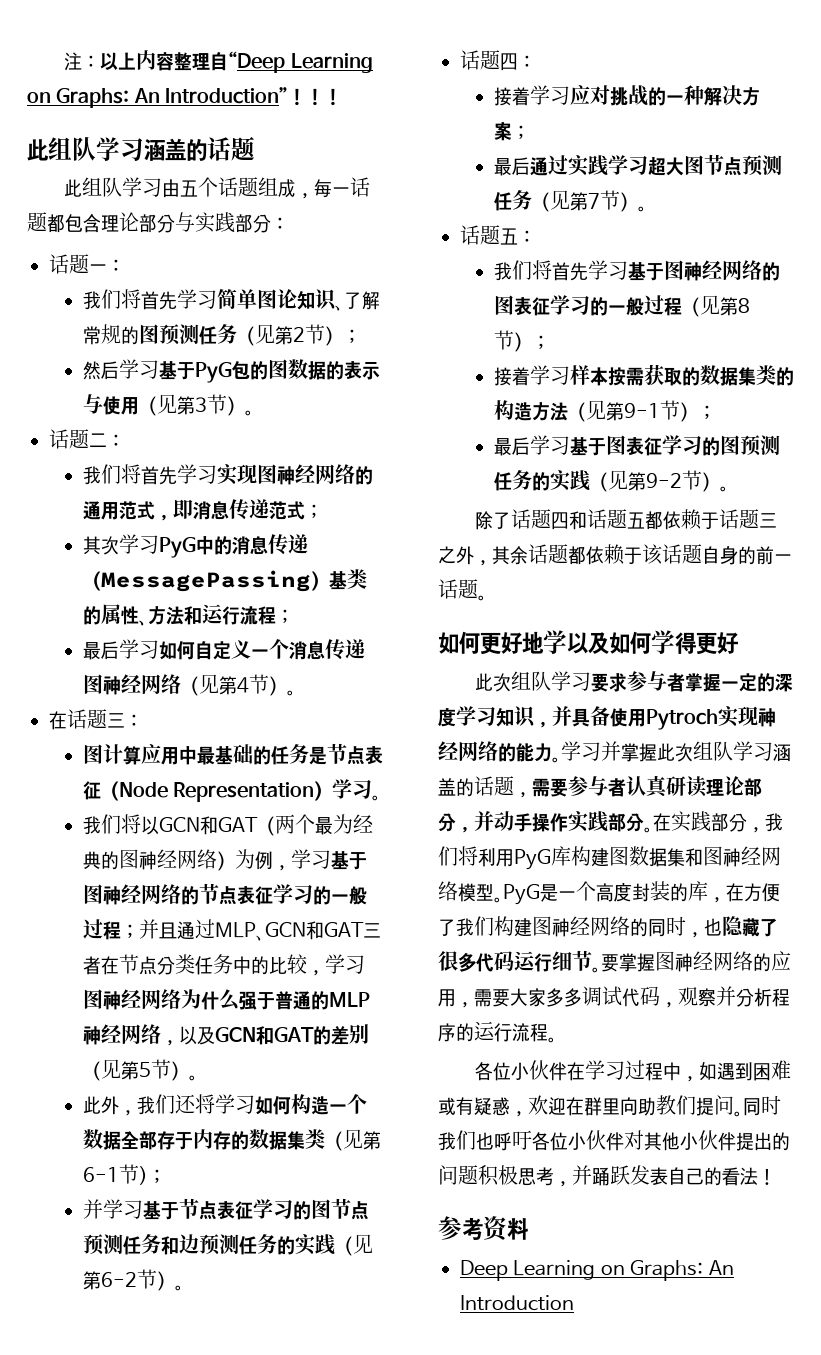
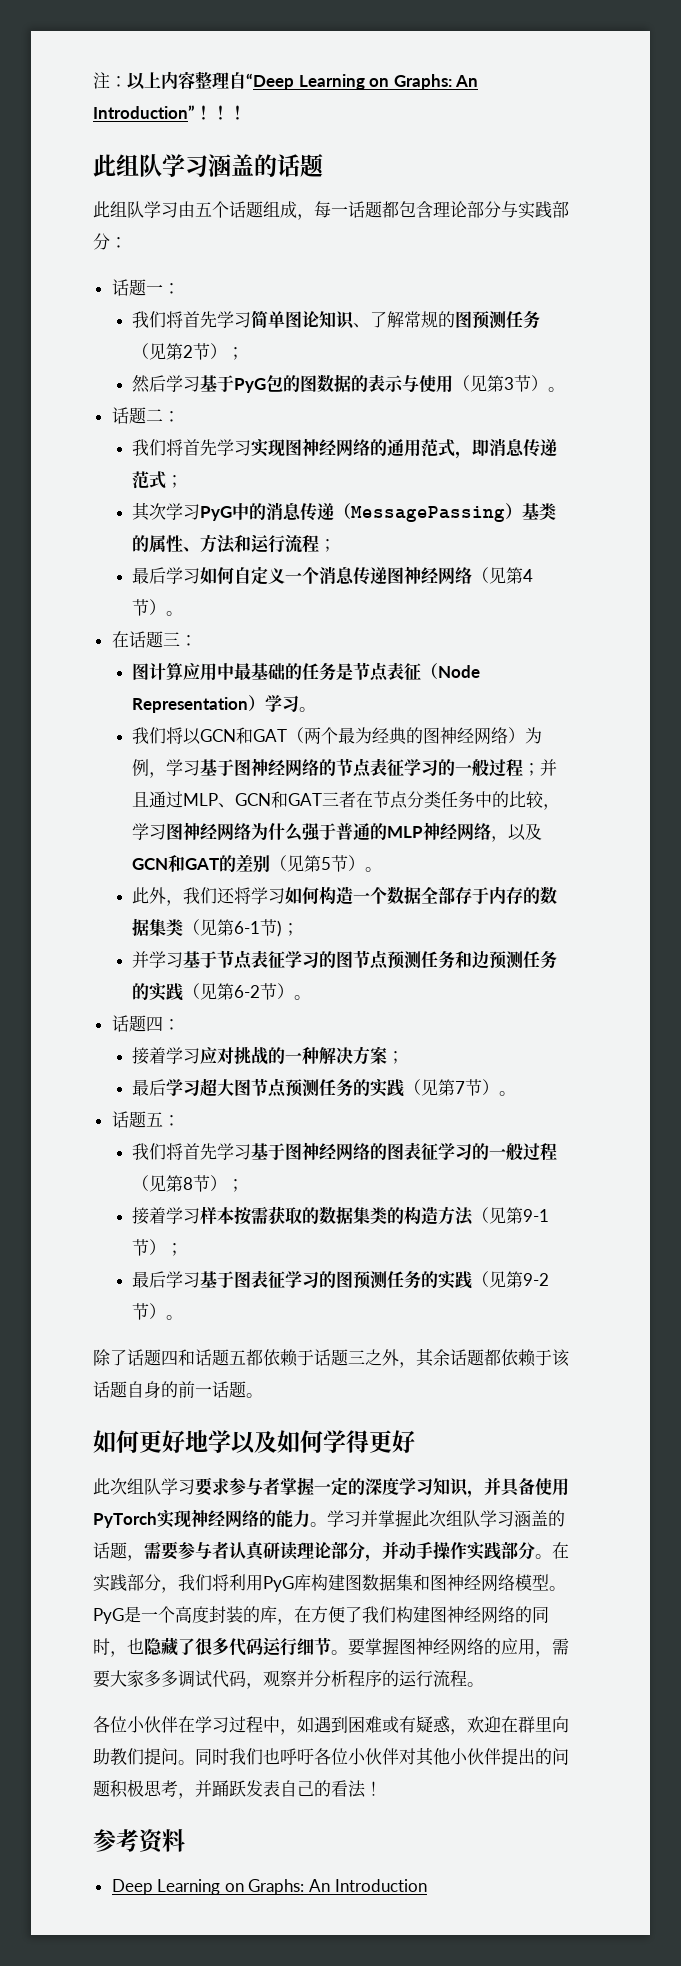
- 最后通过实践学习超大图节点预测任务（见第7节）。
+ 最后学习超大图节点预测任务的实践（见第7节）。
- 此次组队学习要求参与者掌握一定的深度学习知识，并具备使用Pytroch实现神经网络的能力。
+ 此次组队学习要求参与者掌握一定的深度学习知识，并具备使用PyTorch实现神经网络的能力。

